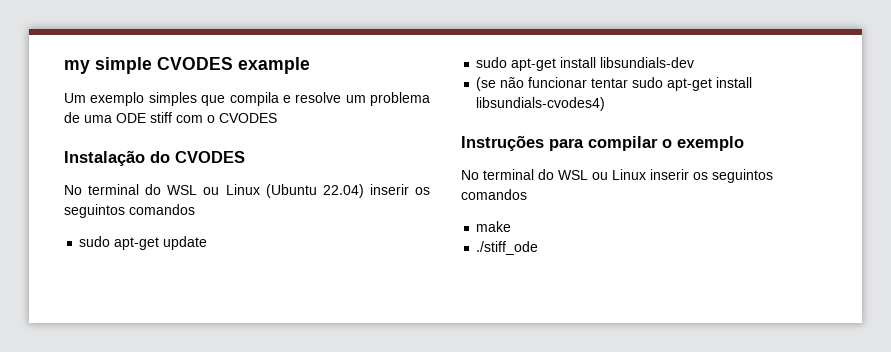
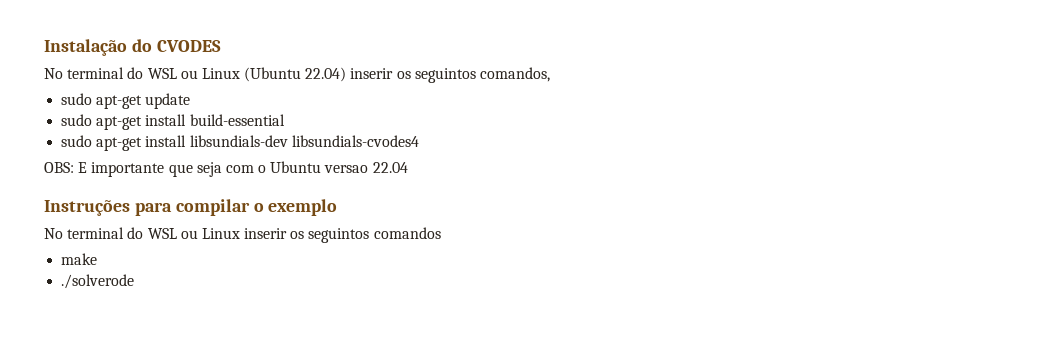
- my simple CVODES example
- Um exemplo simples que compila e resolve um problema de uma ODE stiff com o CVODES
- No terminal do WSL ou Linux (Ubuntu 22.04) inserir os seguintos comandos
+ No terminal do WSL ou Linux (Ubuntu 22.04) inserir os seguintos comandos,
- sudo apt-get install libsundials-dev
- (se não funcionar tentar sudo apt-get install libsundials-cvodes4)
+ sudo apt-get install build-essential
+ sudo apt-get install libsundials-dev libsundials-cvodes4
+ OBS: E importante que seja com o Ubuntu versao 22.04
- ./stiff_ode
+ ./solverode

